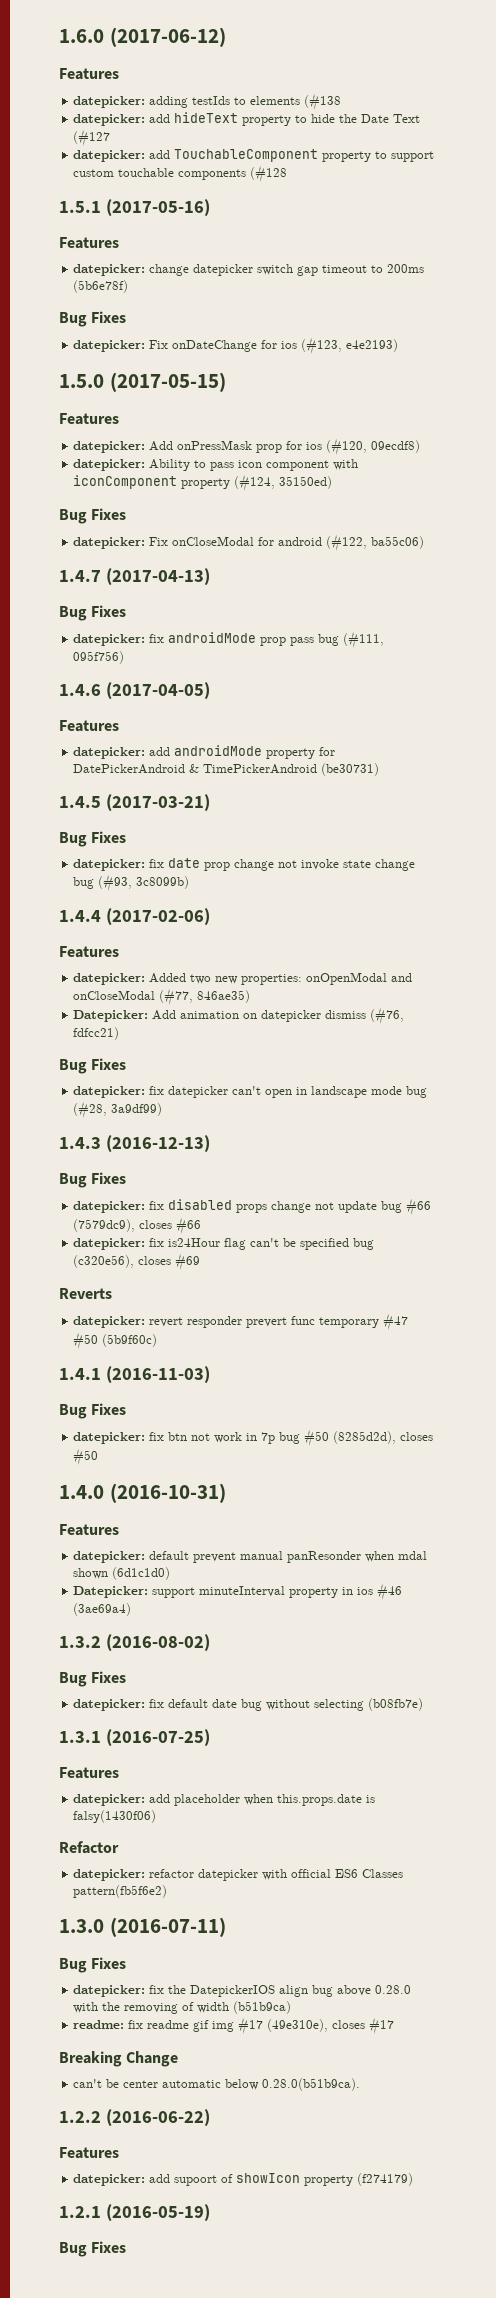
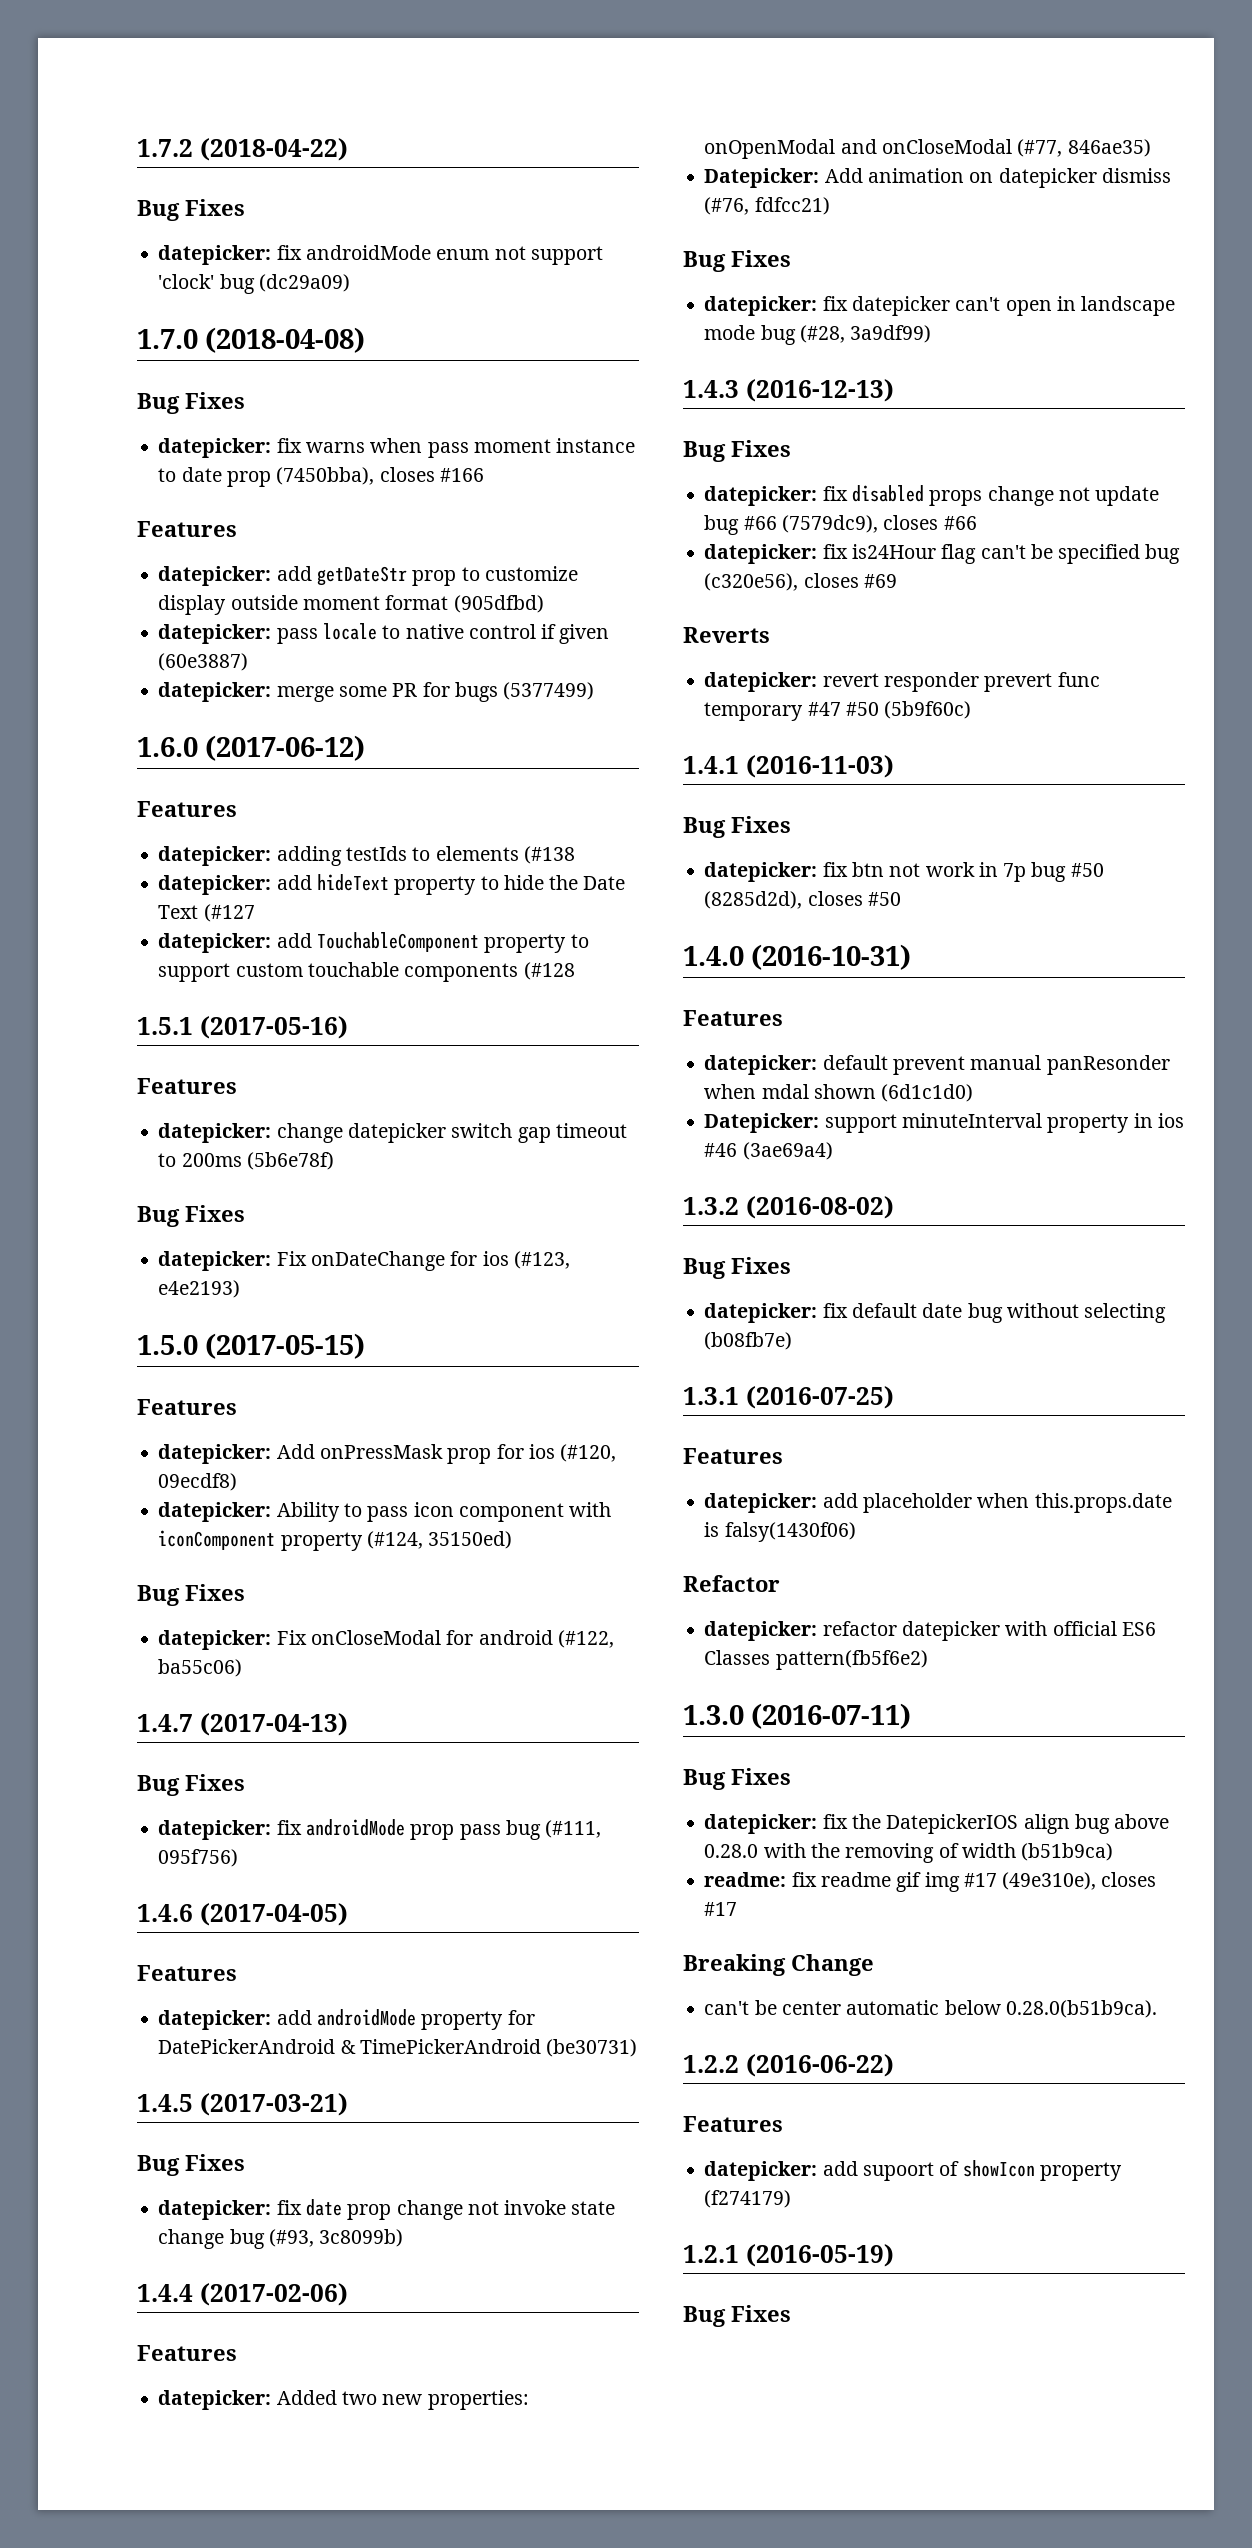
+ 1.7.2 (2018-04-22)
+ Bug Fixes
+ datepicker: fix androidMode enum not support 'clock' bug (dc29a09)
+ 1.7.0 (2018-04-08)
+ Bug Fixes
+ datepicker: fix warns when pass moment instance to date prop (7450bba), closes #166
+ Features
+ datepicker: add getDateStr prop to customize display outside moment format (905dfbd)
+ datepicker: pass locale to native control if given (60e3887)
+ datepicker: merge some PR for bugs (5377499)

